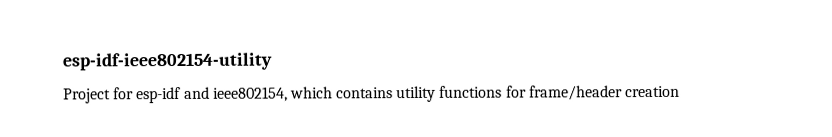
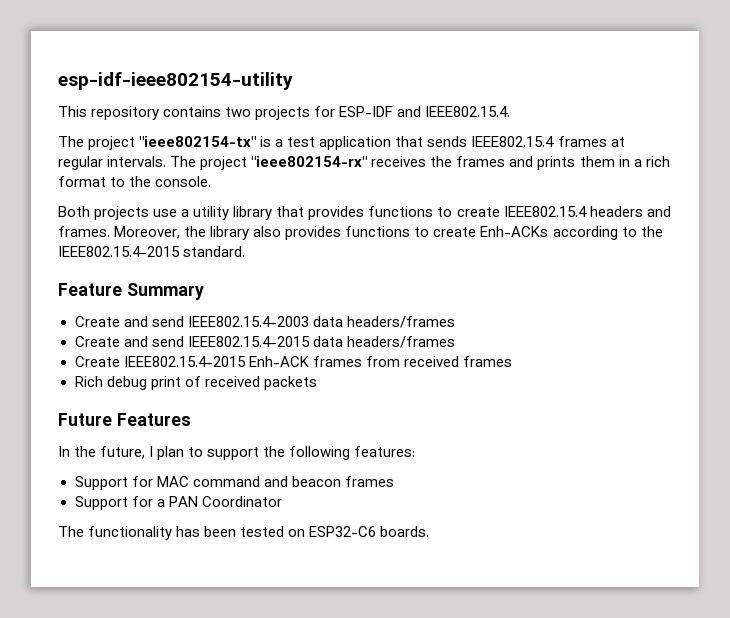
- Project for esp-idf and ieee802154, which contains utility functions for frame/header creation
+ This repository contains two projects for ESP-IDF and IEEE802.15.4.
+ The project "ieee802154-tx" is a test application that sends IEEE802.15.4 frames at regular intervals. The project "ieee802154-rx" receives the frames and prints them in a rich format to the console.
+ Both projects use a utility library that provides functions to create IEEE802.15.4 headers and frames. Moreover, the library also provides functions to create Enh-ACKs according to the IEEE802.15.4-2015 standard.
+ Feature Summary
+ Create and send IEEE802.15.4-2003 data headers/frames
+ Create and send IEEE802.15.4-2015 data headers/frames
+ Create IEEE802.15.4-2015 Enh-ACK frames from received frames
+ Rich debug print of received packets
+ Future Features
+ In the future, I plan to support the following features:
+ Support for MAC command and beacon frames
+ Support for a PAN Coordinator
+ The functionality has been tested on ESP32-C6 boards.

